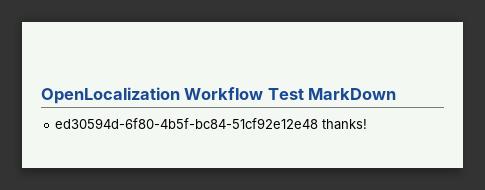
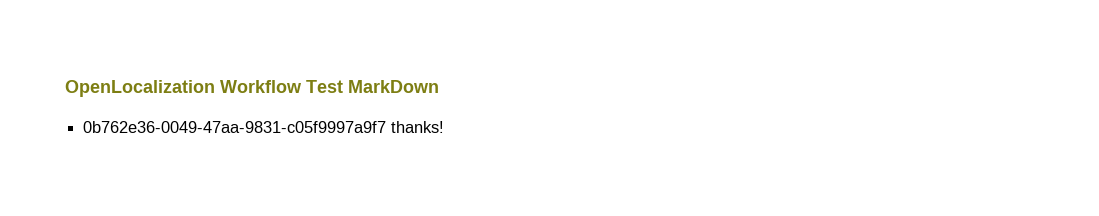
- ed30594d-6f80-4b5f-bc84-51cf92e12e48 thanks!
+ 0b762e36-0049-47aa-9831-c05f9997a9f7 thanks!

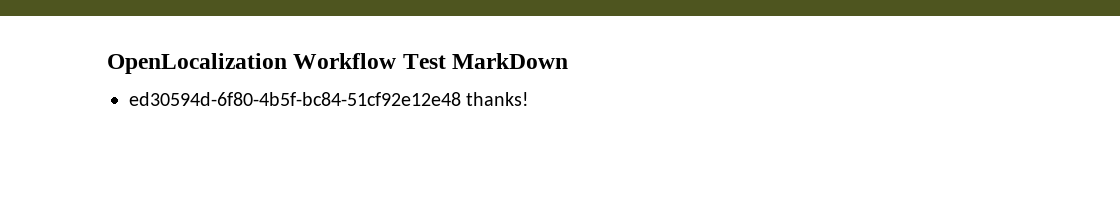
- 0b762e36-0049-47aa-9831-c05f9997a9f7 thanks!
+ ed30594d-6f80-4b5f-bc84-51cf92e12e48 thanks!

